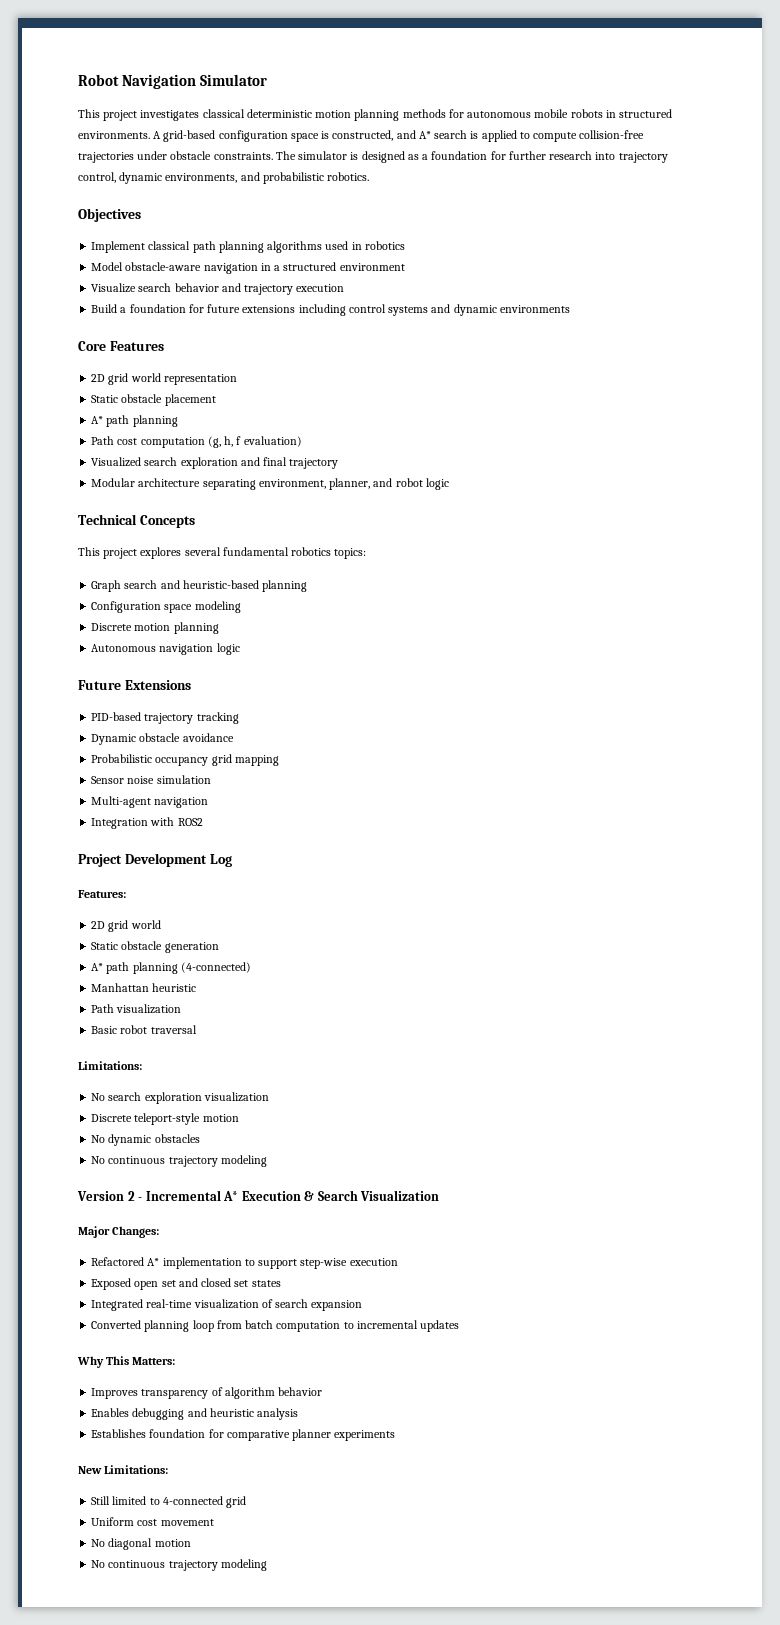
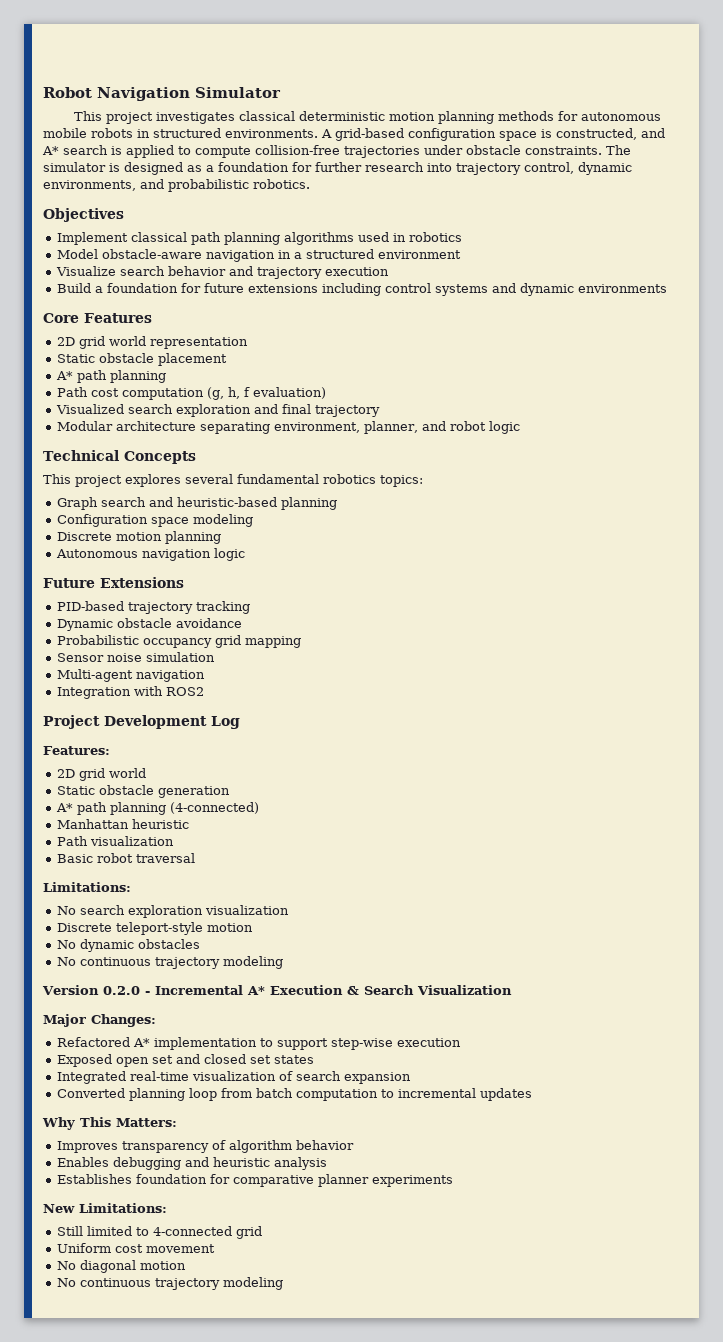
- Version 2 - Incremental A* Execution & Search Visualization
+ Version 0.2.0 - Incremental A* Execution & Search Visualization

